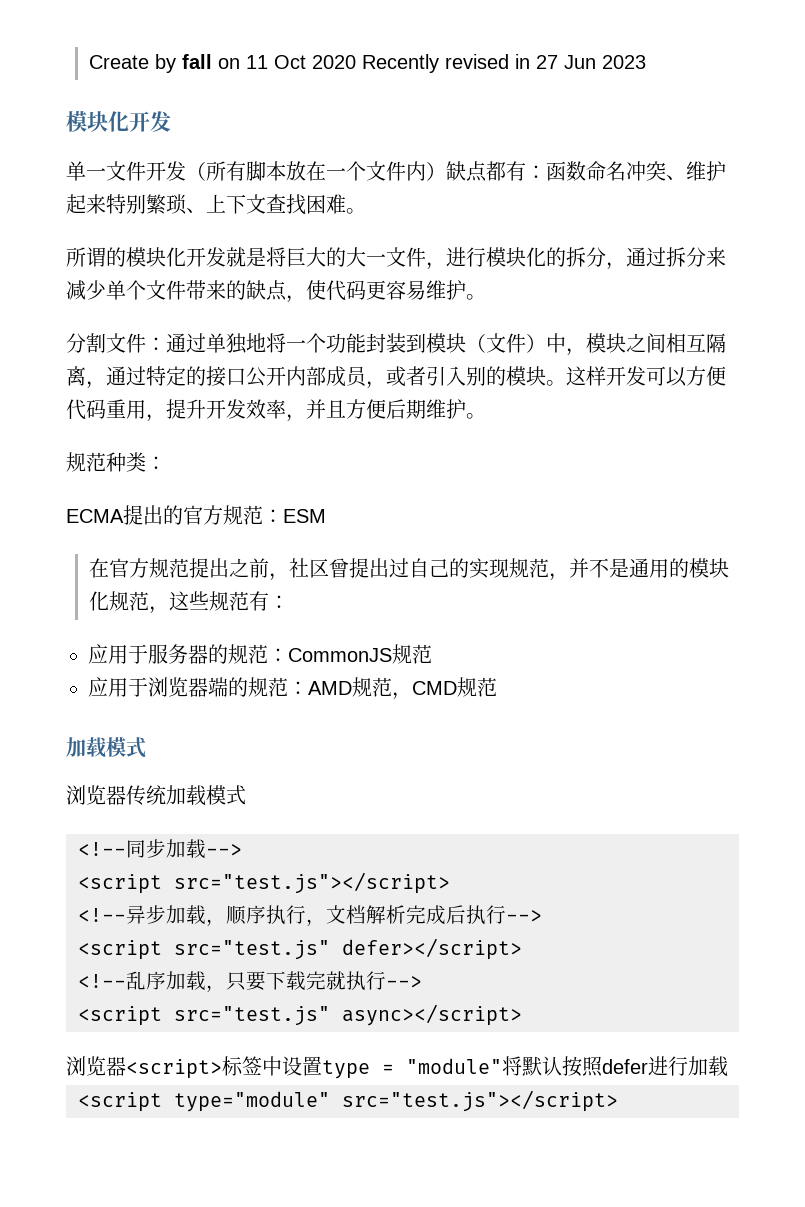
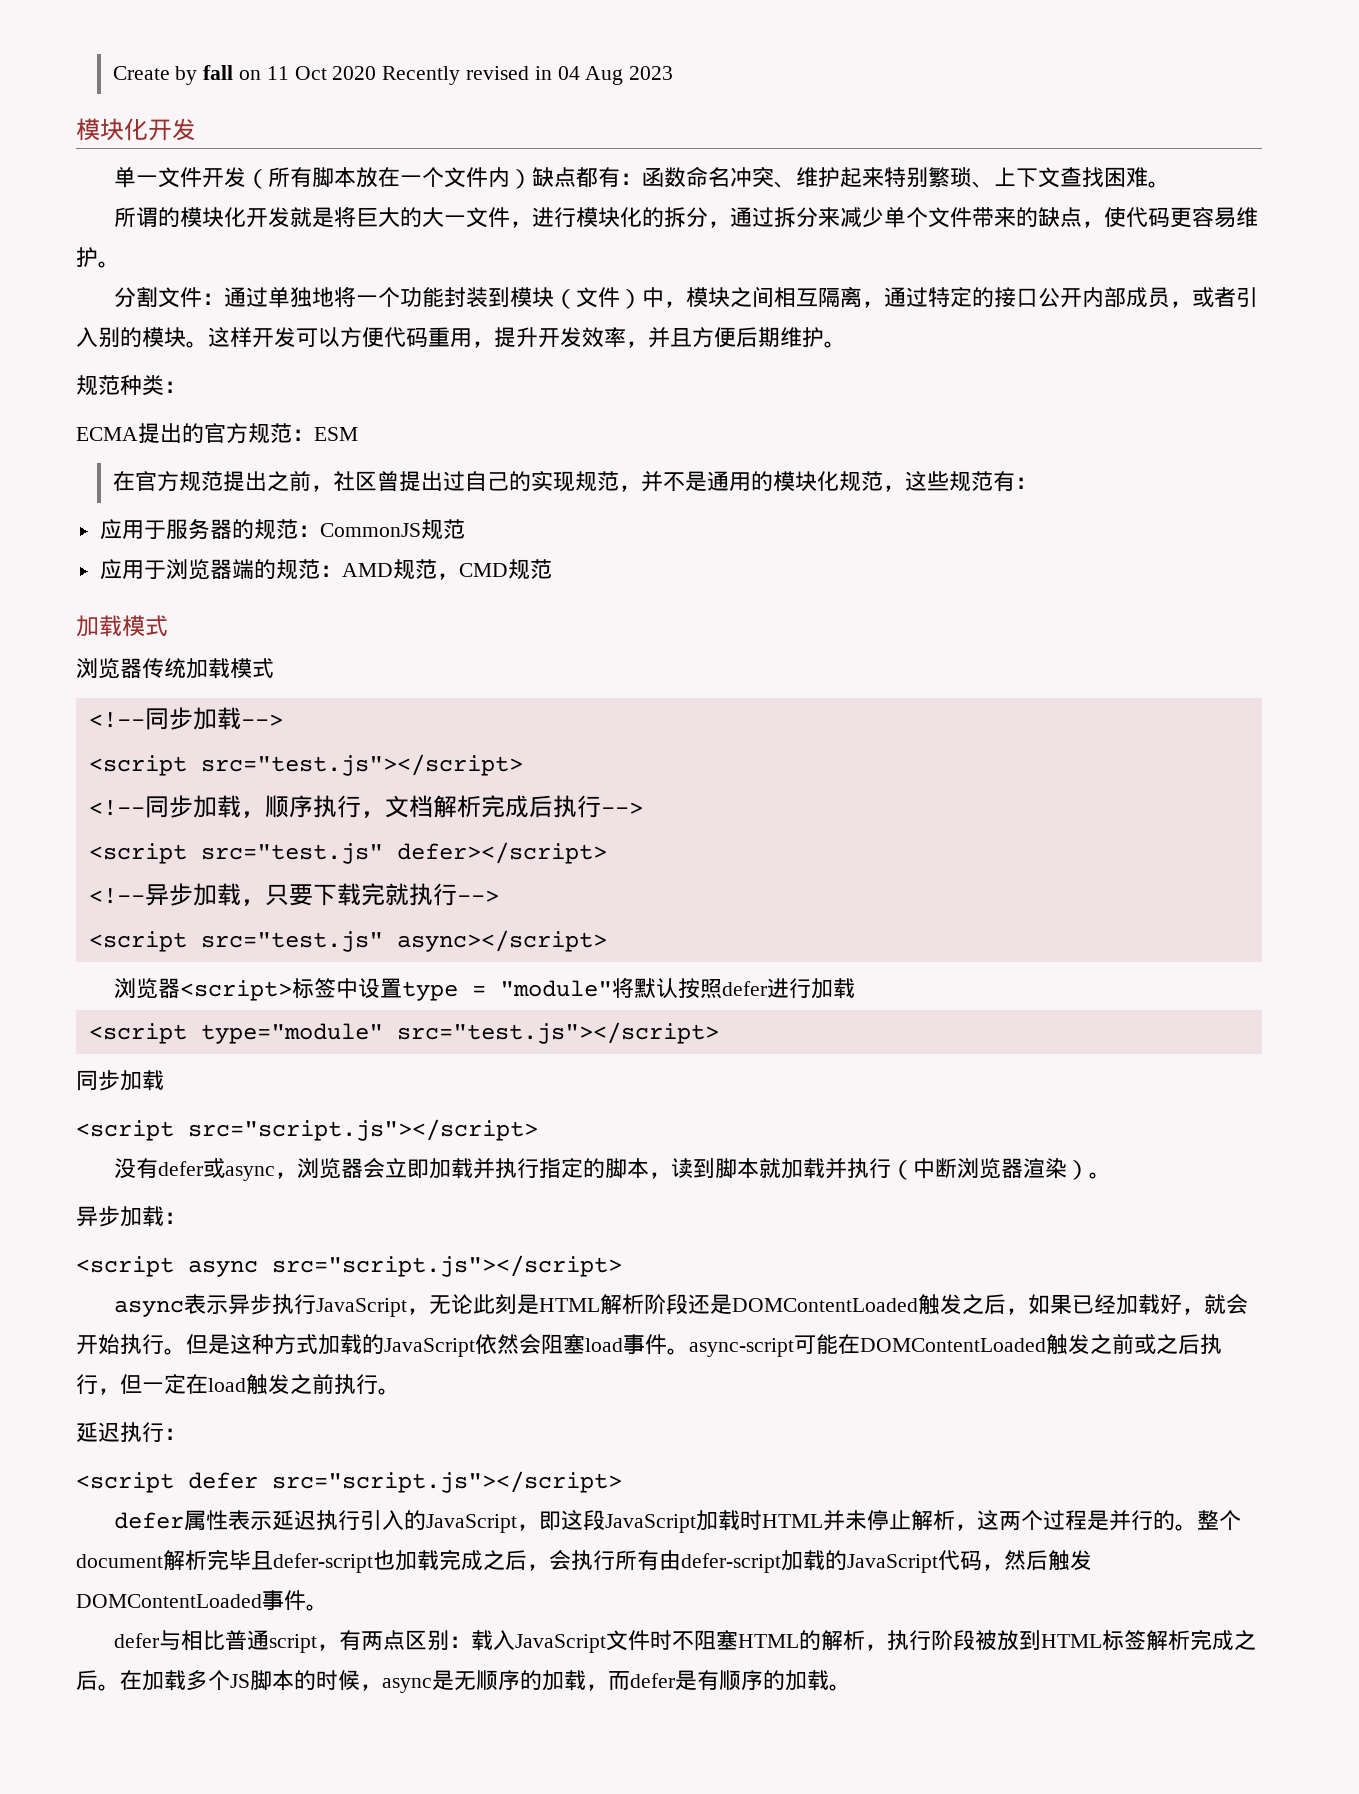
- Create by fall on 11 Oct 2020 Recently revised in 27 Jun 2023
+ Create by fall on 11 Oct 2020 Recently revised in 04 Aug 2023
- <!--异步加载，顺序执行，文档解析完成后执行-->
+ <!--同步加载，顺序执行，文档解析完成后执行-->
- <!--乱序加载，只要下载完就执行-->
+ <!--异步加载，只要下载完就执行-->
  <script type="module" src="test.js"></script>
+ 同步加载
+ <script src="script.js"></script>
+ 没有defer或async，浏览器会立即加载并执行指定的脚本，读到脚本就加载并执行（中断浏览器渲染）。
+ 异步加载：
+ <script async src="script.js"></script>
+ async表示异步执行JavaScript，无论此刻是HTML解析阶段还是DOMContentLoaded触发之后，如果已经加载好，就会开始执行。但是这种方式加载的JavaScript依然会阻塞load事件。async-script可能在DOMContentLoaded触发之前或之后执行，但一定在load触发之前执行。
+ 延迟执行：
+ <script defer src="script.js"></script>
+ defer属性表示延迟执行引入的JavaScript，即这段JavaScript加载时HTML并未停止解析，这两个过程是并行的。整个document解析完毕且defer-script也加载完成之后，会执行所有由defer-script加载的JavaScript代码，然后触发DOMContentLoaded事件。
+ defer与相比普通script，有两点区别：载入JavaScript文件时不阻塞HTML的解析，执行阶段被放到HTML标签解析完成之后。在加载多个JS脚本的时候，async是无顺序的加载，而defer是有顺序的加载。

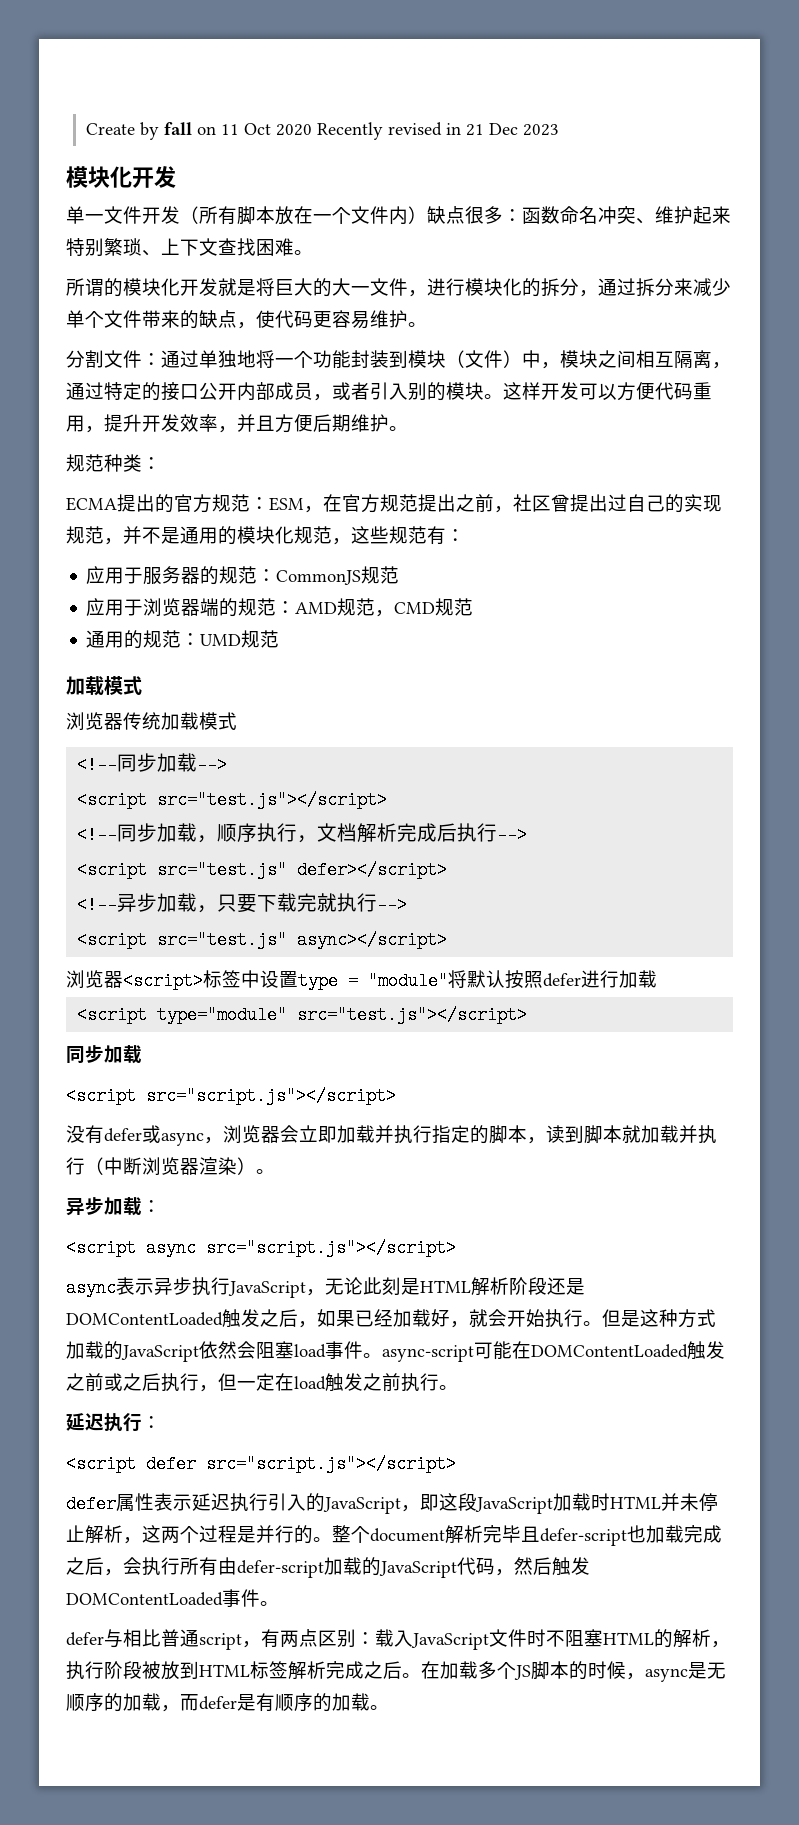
- Create by fall on 11 Oct 2020 Recently revised in 04 Aug 2023
+ Create by fall on 11 Oct 2020 Recently revised in 21 Dec 2023
- 单一文件开发（所有脚本放在一个文件内）缺点都有：函数命名冲突、维护起来特别繁琐、上下文查找困难。
+ 单一文件开发（所有脚本放在一个文件内）缺点很多：函数命名冲突、维护起来特别繁琐、上下文查找困难。
- ECMA提出的官方规范：ESM
- 在官方规范提出之前，社区曾提出过自己的实现规范，并不是通用的模块化规范，这些规范有：
+ ECMA提出的官方规范：ESM，在官方规范提出之前，社区曾提出过自己的实现规范，并不是通用的模块化规范，这些规范有：
+ 通用的规范：UMD规范

